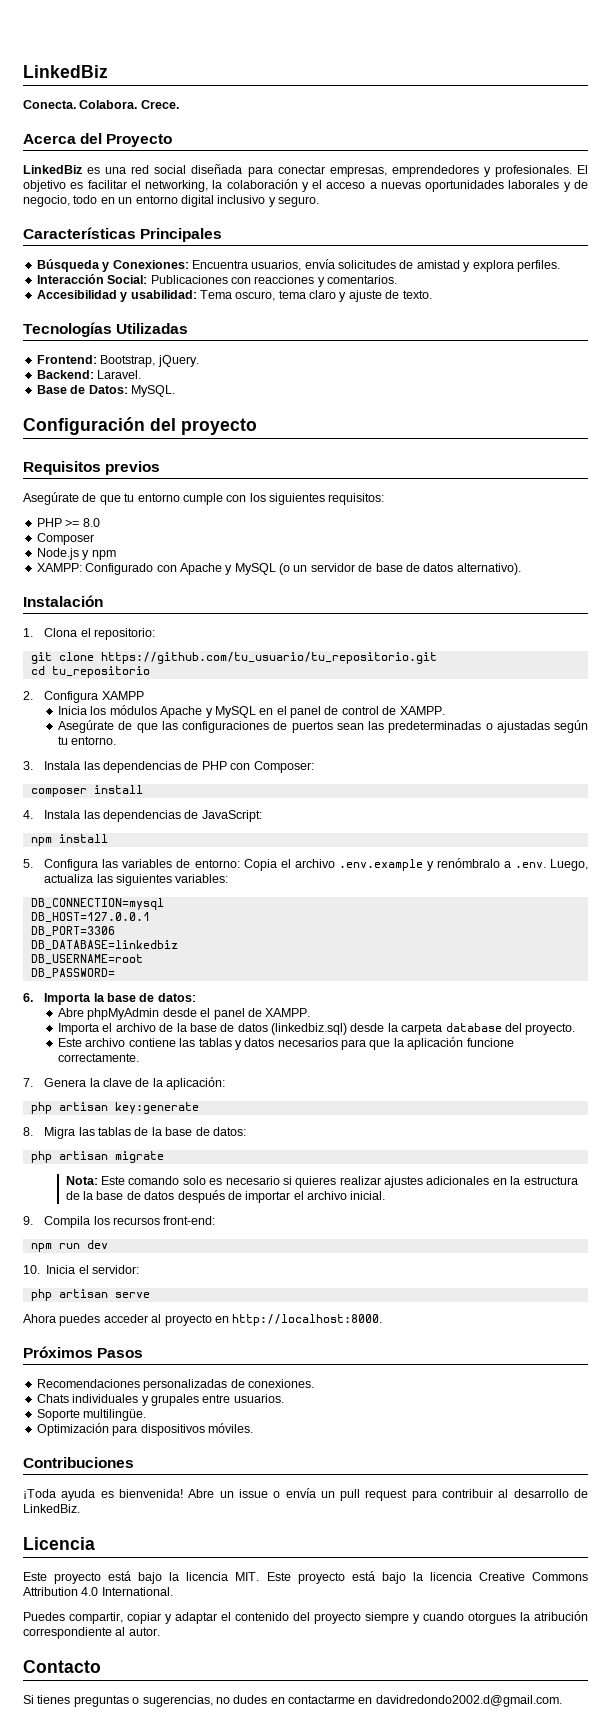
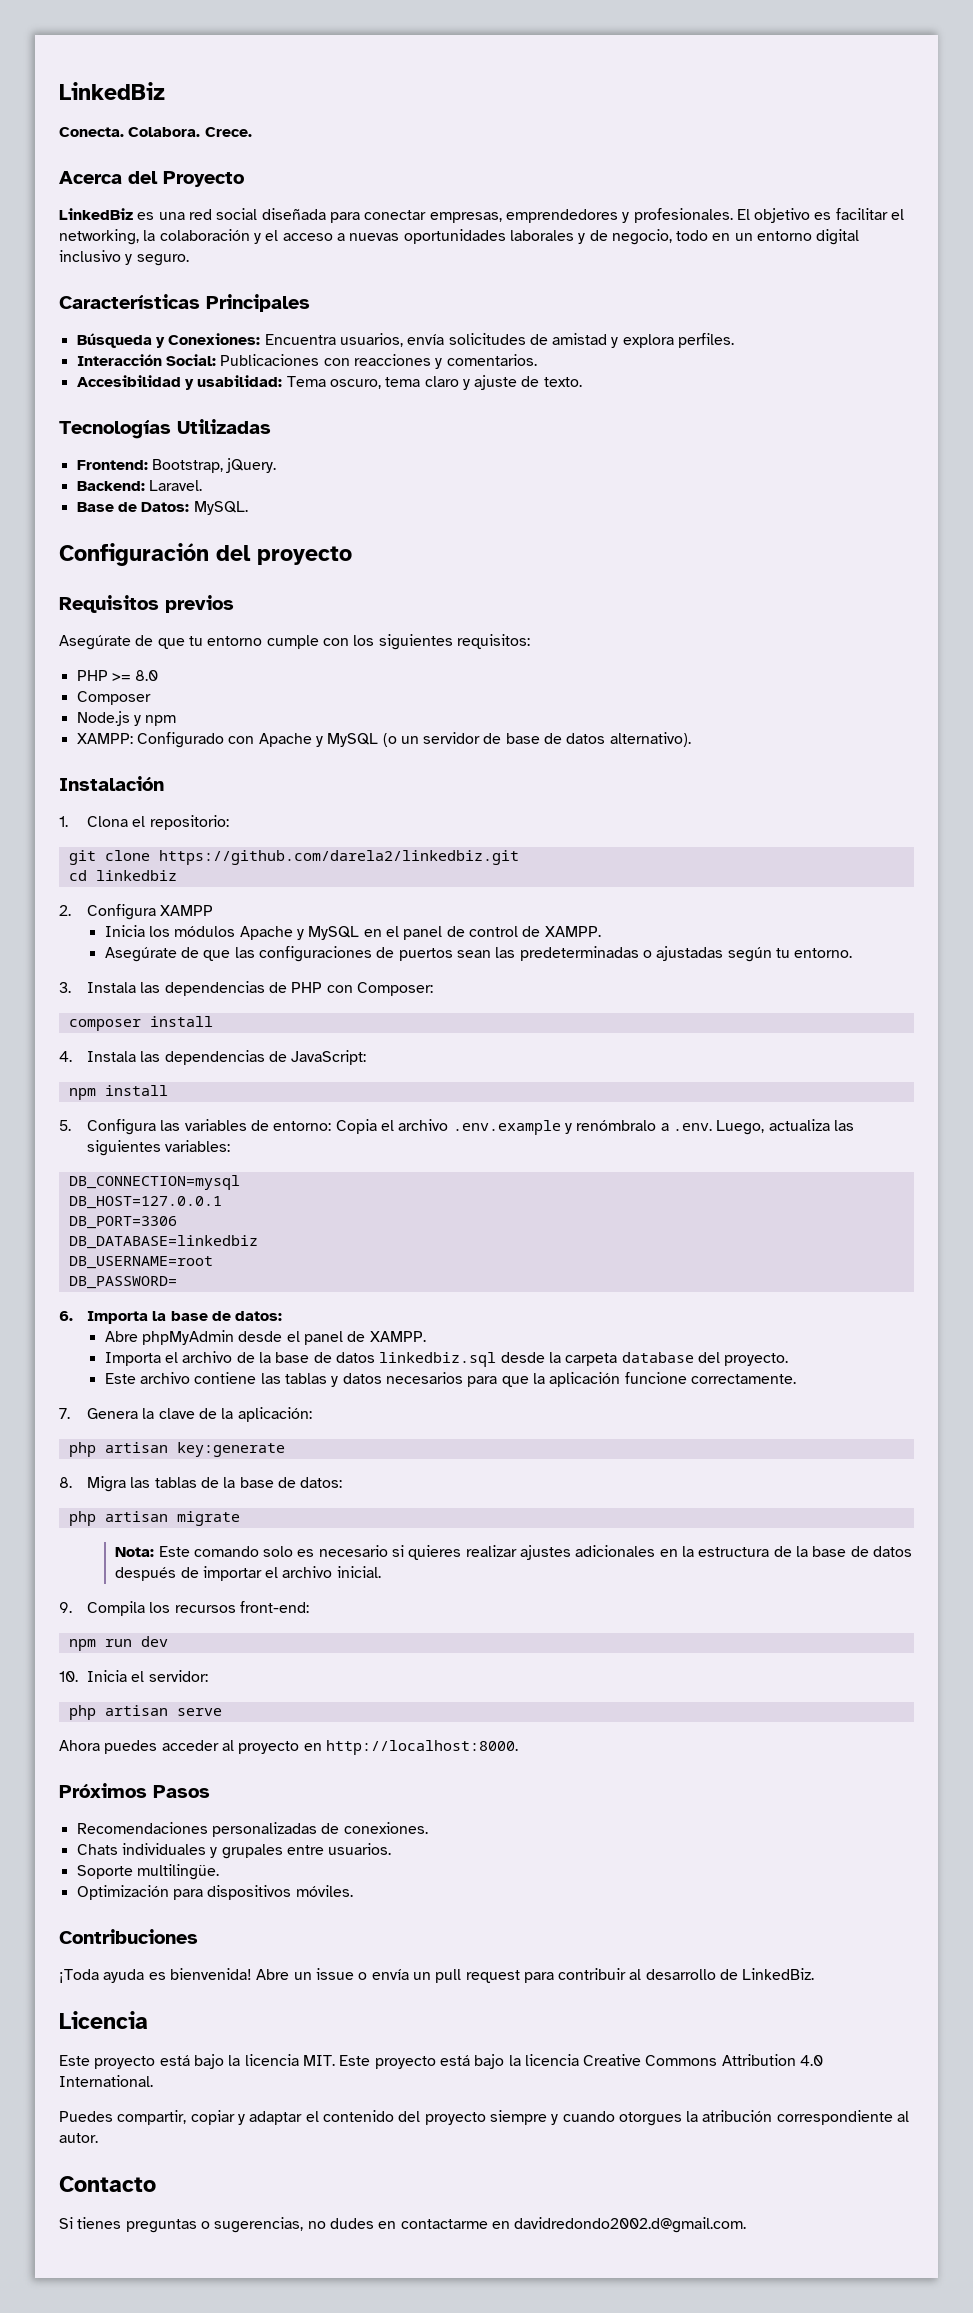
- git clone https://github.com/tu_usuario/tu_repositorio.git
+ git clone https://github.com/darela2/linkedbiz.git
- cd tu_repositorio
+ cd linkedbiz
- Importa el archivo de la base de datos (linkedbiz.sql) desde la carpeta database del proyecto.
+ Importa el archivo de la base de datos linkedbiz.sql desde la carpeta database del proyecto.

